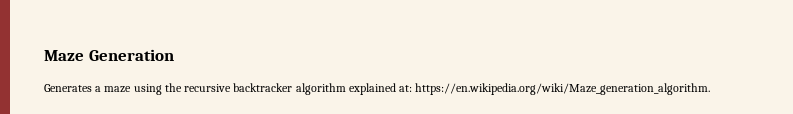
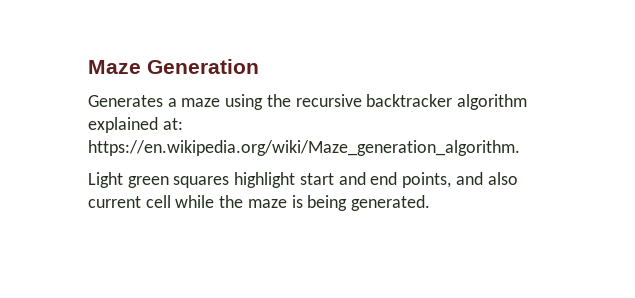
+ Light green squares highlight start and end points, and also current cell while the maze is being generated.

